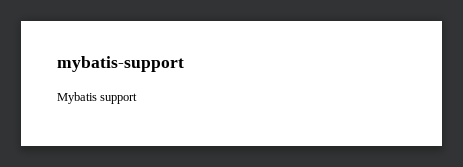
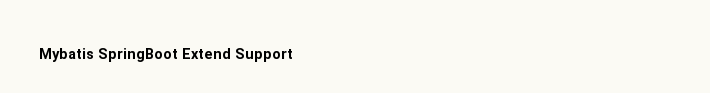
- mybatis-support
- Mybatis support
+ Mybatis SpringBoot Extend Support

